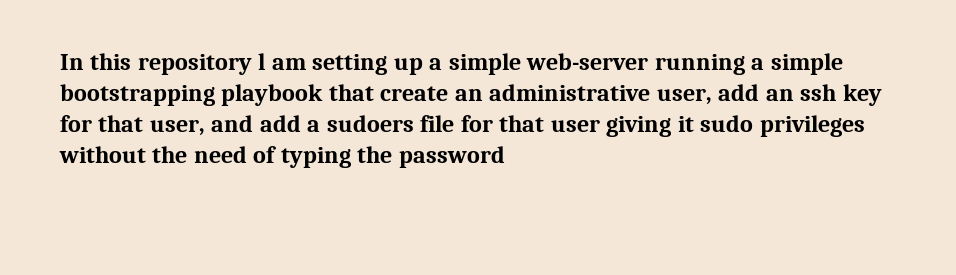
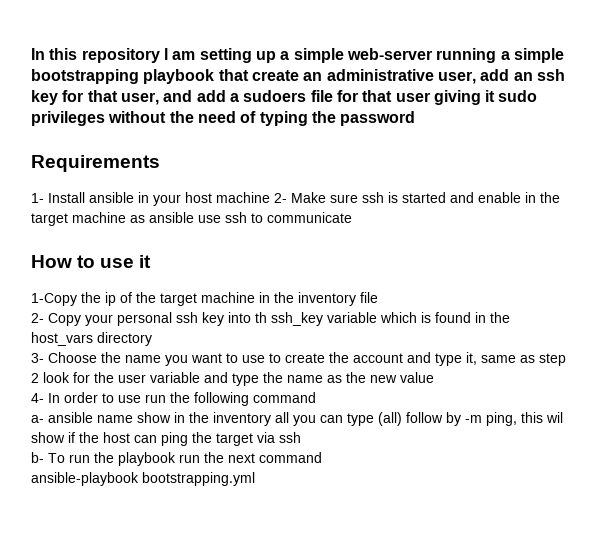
+ Requirements
+ 1- Install ansible in your host machine 2- Make sure ssh is started and enable in the target machine as ansible use ssh to communicate
+ How to use it
+ 1-Copy the ip of the target machine in the inventory file
+ 2- Copy your personal ssh key into th ssh_key variable which is found in the host_vars directory
+ 3- Choose the name you want to use to create the account and type it, same as step 2 look for the user variable and type the name as the new value
+ 4- In order to use run the following command
+ a- ansible name show in the inventory all you can type (all) follow by -m ping, this wil show if the host can ping the target via ssh
+ b- To run the playbook run the next command
+ ansible-playbook bootstrapping.yml

